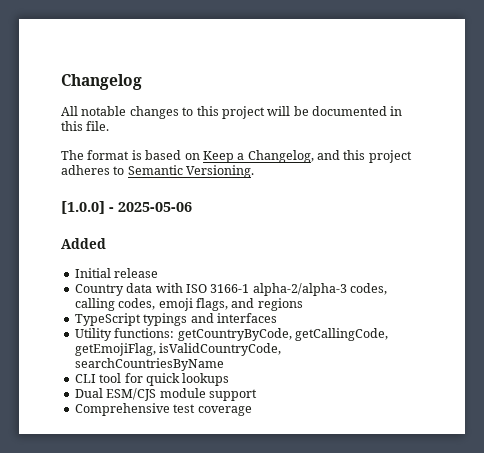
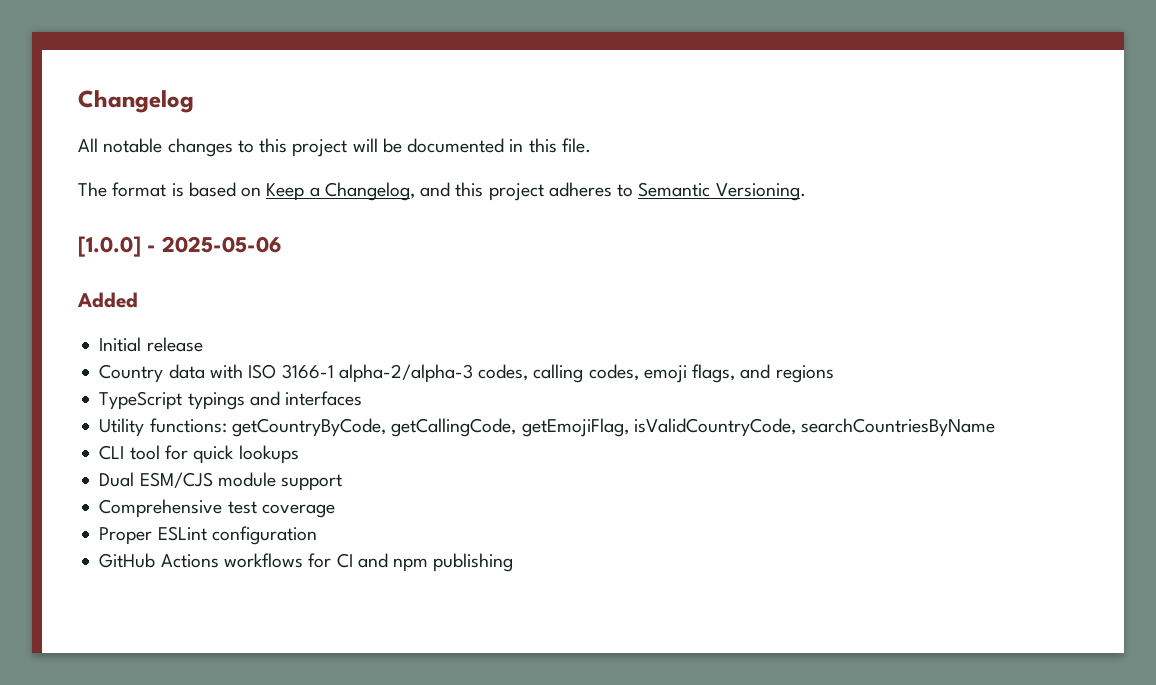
+ Proper ESLint configuration
+ GitHub Actions workflows for CI and npm publishing

